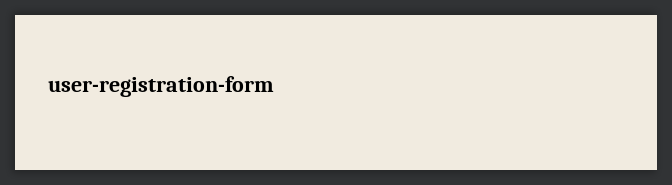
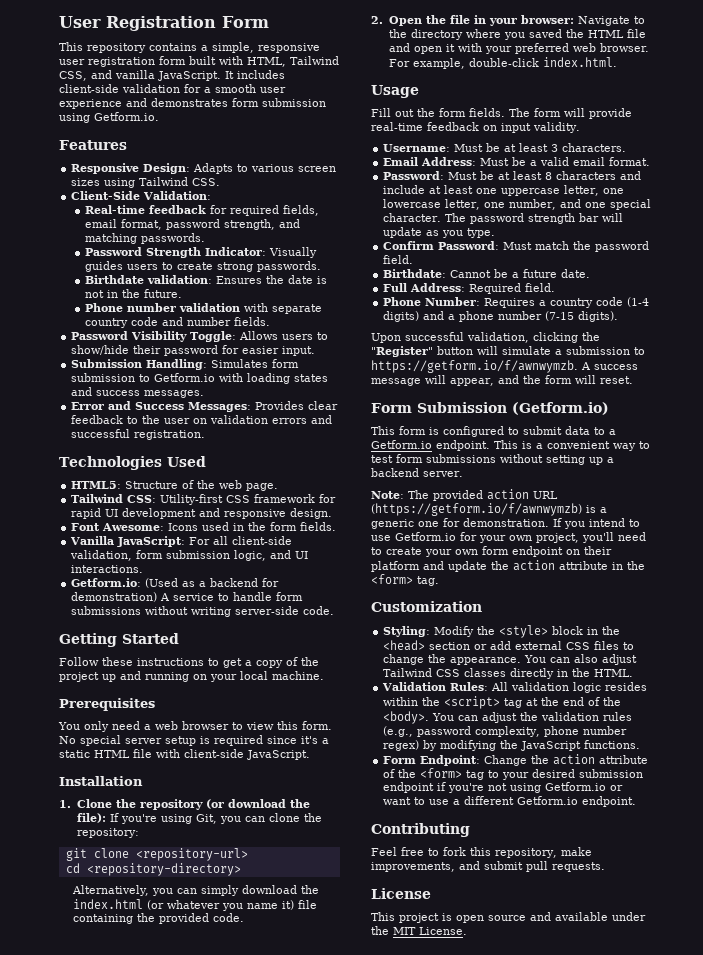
- user-registration-form
+ User Registration Form
+ This repository contains a simple, responsive user registration form built with HTML, Tailwind CSS, and vanilla JavaScript. It includes client-side validation for a smooth user experience and demonstrates form submission using Getform.io.
+ Features
+ Responsive Design: Adapts to various screen sizes using Tailwind CSS.
+ Client-Side Validation:
+ Real-time feedback for required fields, email format, password strength, and matching passwords.
+ Password Strength Indicator: Visually guides users to create strong passwords.
+ Birthdate validation: Ensures the date is not in the future.
+ Phone number validation with separate country code and number fields.
+ Password Visibility Toggle: Allows users to show/hide their password for easier input.
+ Submission Handling: Simulates form submission to Getform.io with loading states and success messages.
+ Error and Success Messages: Provides clear feedback to the user on validation errors and successful registration.
+ Technologies Used
+ HTML5: Structure of the web page.
+ Tailwind CSS: Utility-first CSS framework for rapid UI development and responsive design.
+ Font Awesome: Icons used in the form fields.
+ Vanilla JavaScript: For all client-side validation, form submission logic, and UI interactions.
+ Getform.io: (Used as a backend for demonstration) A service to handle form submissions without writing server-side code.
+ Getting Started
+ Follow these instructions to get a copy of the project up and running on your local machine.
+ Prerequisites
+ You only need a web browser to view this form. No special server setup is required since it's a static HTML file with client-side JavaScript.
+ Installation
+ 1. Clone the repository (or download the file): If you're using Git, you can clone the repository:
+ git clone <repository-url>
+ cd <repository-directory>
+ Alternatively, you can simply download the index.html (or whatever you name it) file containing the provided code.
+ 2. Open the file in your browser: Navigate to the directory where you saved the HTML file and open it with your preferred web browser. For example, double-click index.html.
+ Usage
+ Fill out the form fields. The form will provide real-time feedback on input validity.
+ Username: Must be at least 3 characters.
+ Email Address: Must be a valid email format.
+ Password: Must be at least 8 characters and include at least one uppercase letter, one lowercase letter, one number, and one special character. The password strength bar will update as you type.
+ Confirm Password: Must match the password field.
+ Birthdate: Cannot be a future date.
+ Full Address: Required field.
+ Phone Number: Requires a country code (1-4 digits) and a phone number (7-15 digits).
+ Upon successful validation, clicking the "Register" button will simulate a submission to https://getform.io/f/awnwymzb. A success message will appear, and the form will reset.
+ Form Submission (Getform.io)
+ This form is configured to submit data to a Getform.io endpoint. This is a convenient way to test form submissions without setting up a backend server.
+ Note: The provided action URL (https://getform.io/f/awnwymzb) is a generic one for demonstration. If you intend to use Getform.io for your own project, you'll need to create your own form endpoint on their platform and update the action attribute in the <form> tag.
+ Customization
+ Styling: Modify the <style> block in the <head> section or add external CSS files to change the appearance. You can also adjust Tailwind CSS classes directly in the HTML.
+ Validation Rules: All validation logic resides within the <script> tag at the end of the <body>. You can adjust the validation rules (e.g., password complexity, phone number regex) by modifying the JavaScript functions.
+ Form Endpoint: Change the action attribute of the <form> tag to your desired submission endpoint if you're not using Getform.io or want to use a different Getform.io endpoint.
+ Contributing
+ Feel free to fork this repository, make improvements, and submit pull requests.
+ License
+ This project is open source and available under the MIT License.

